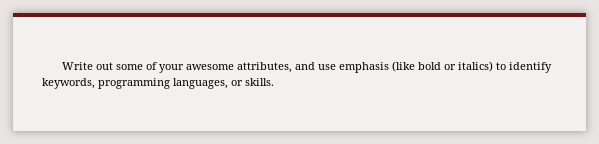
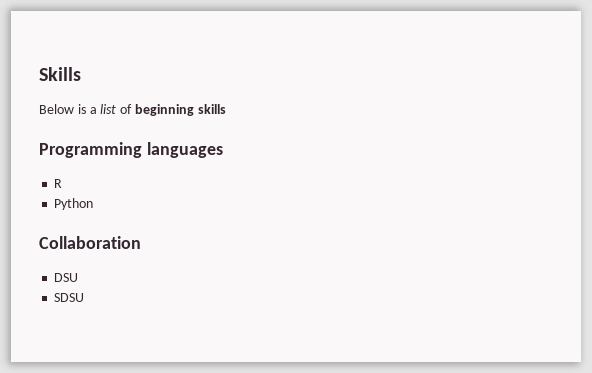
- Write out some of your awesome attributes, and use emphasis (like bold or italics) to identify keywords, programming languages, or skills.
+ Skills
+ Below is a list of beginning skills
+ Programming languages
+ R
+ Python
+ Collaboration
+ DSU
+ SDSU

